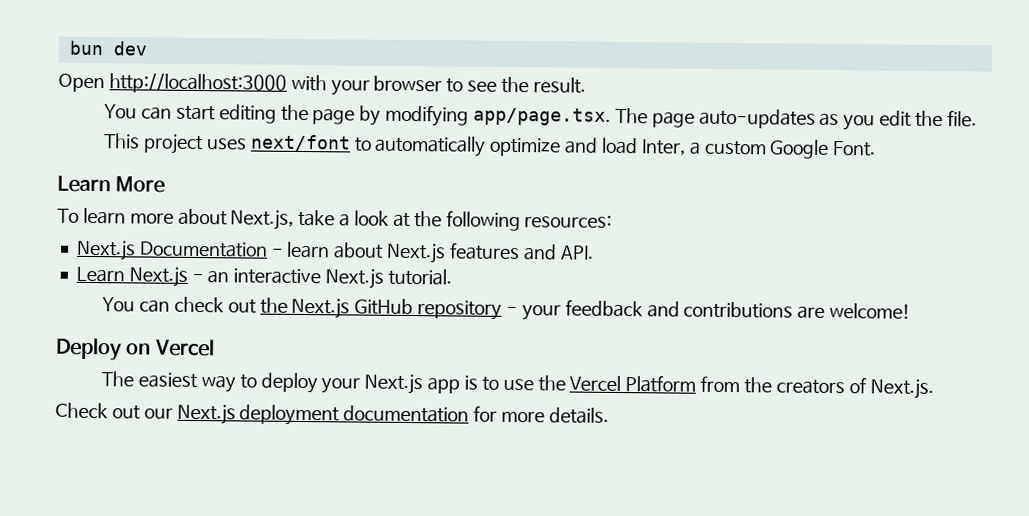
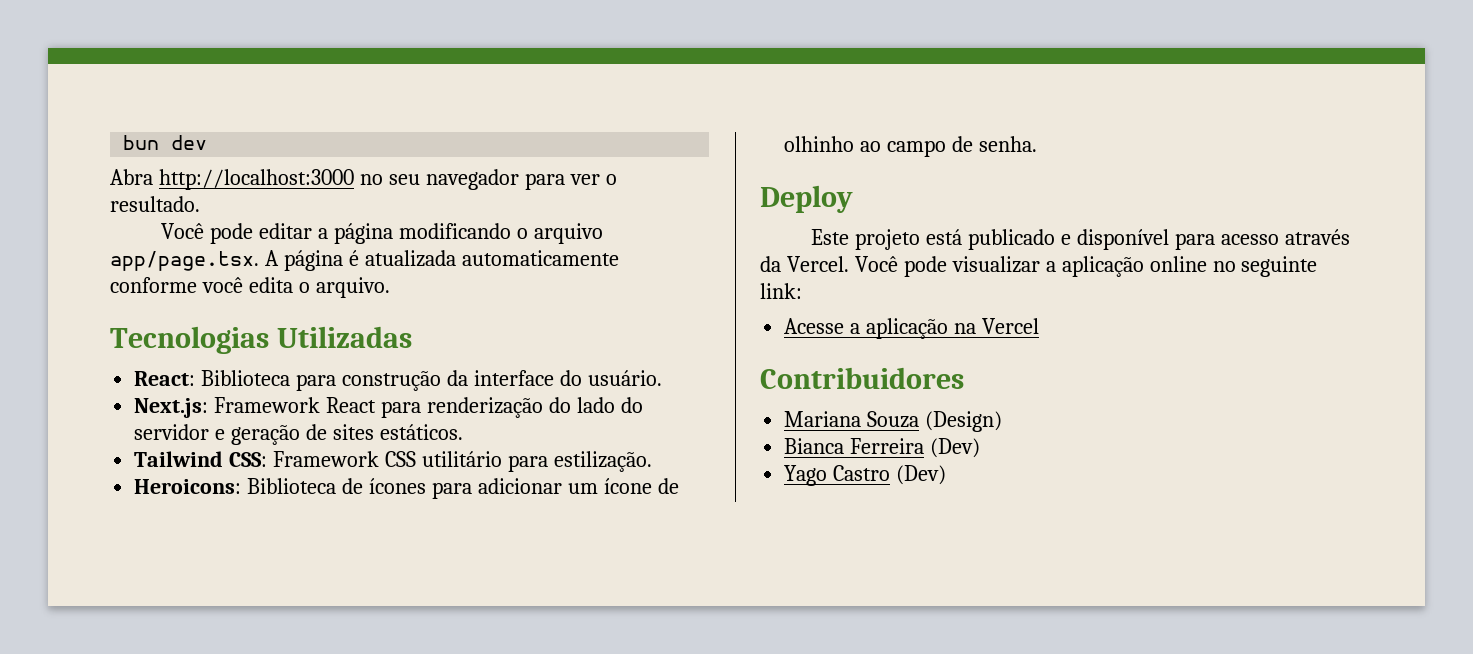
- Open http://localhost:3000 with your browser to see the result.
- You can start editing the page by modifying app/page.tsx. The page auto-updates as you edit the file.
- This project uses next/font to automatically optimize and load Inter, a custom Google Font.
- Learn More
- To learn more about Next.js, take a look at the following resources:
- Next.js Documentation - learn about Next.js features and API.
- Learn Next.js - an interactive Next.js tutorial.
- You can check out the Next.js GitHub repository - your feedback and contributions are welcome!
- Deploy on Vercel
- The easiest way to deploy your Next.js app is to use the Vercel Platform from the creators of Next.js.
- Check out our Next.js deployment documentation for more details.
+ Abra http://localhost:3000 no seu navegador para ver o resultado.
+ Você pode editar a página modificando o arquivo app/page.tsx. A página é atualizada automaticamente conforme você edita o arquivo.
+ Tecnologias Utilizadas
+ React: Biblioteca para construção da interface do usuário.
+ Next.js: Framework React para renderização do lado do servidor e geração de sites estáticos.
+ Tailwind CSS: Framework CSS utilitário para estilização.
+ Heroicons: Biblioteca de ícones para adicionar um ícone de olhinho ao campo de senha.
+ Deploy
+ Este projeto está publicado e disponível para acesso através da Vercel. Você pode visualizar a aplicação online no seguinte link:
+ Acesse a aplicação na Vercel
+ Contribuidores
+ Mariana Souza (Design)
+ Bianca Ferreira (Dev)
+ Yago Castro (Dev)

